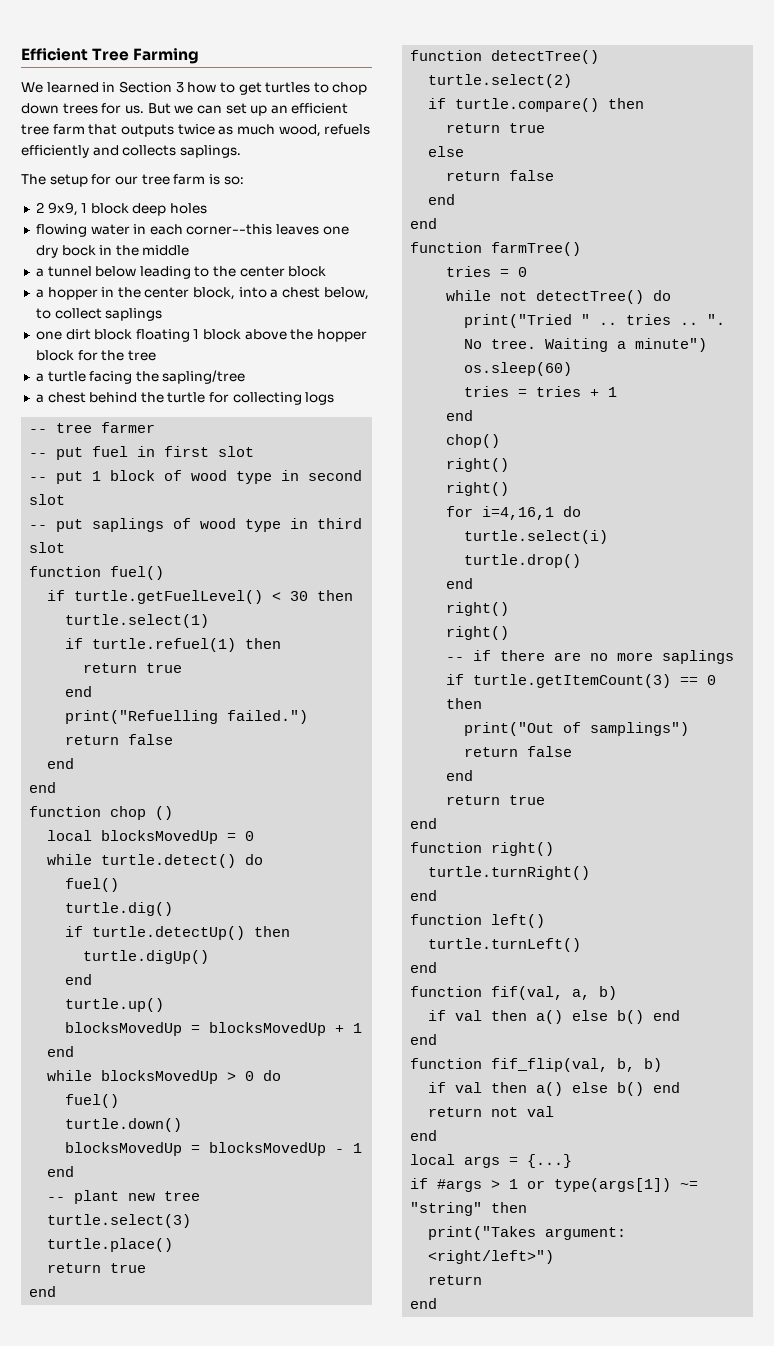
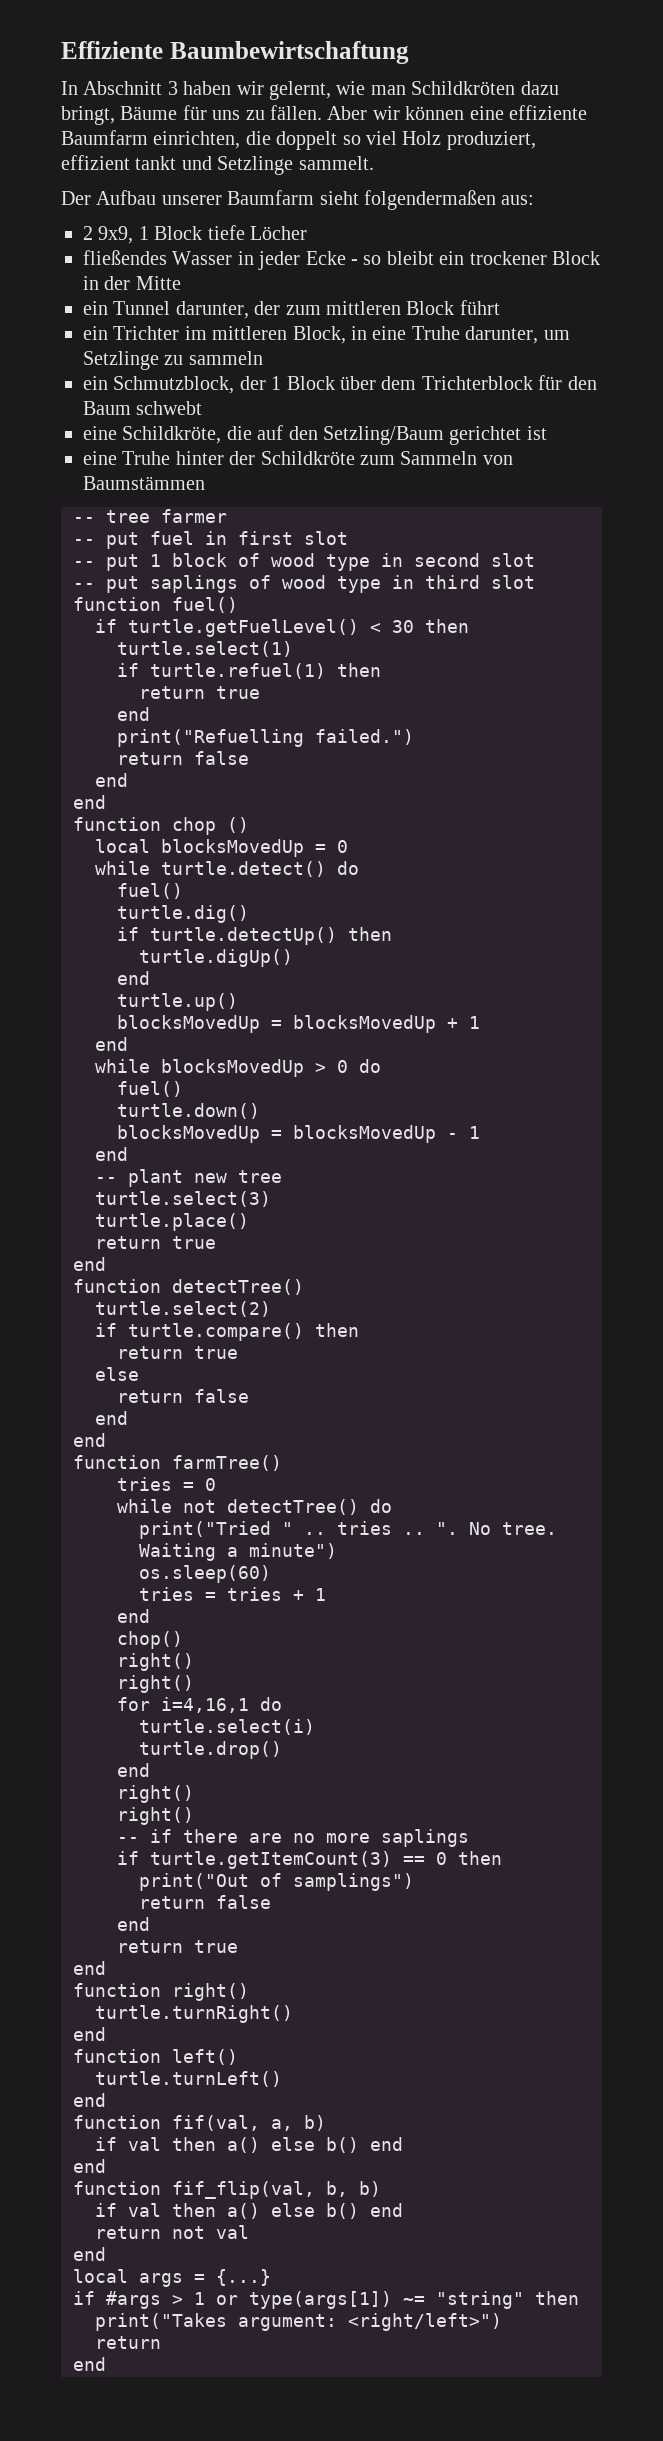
- Efficient Tree Farming
- We learned in Section 3 how to get turtles to chop down trees for us. But we can set up an efficient tree farm that outputs twice as much wood, refuels efficiently and collects saplings.
- The setup for our tree farm is so:
- 2 9x9, 1 block deep holes
- flowing water in each corner--this leaves one dry bock in the middle
- a tunnel below leading to the center block
- a hopper in the center block, into a chest below, to collect saplings
- one dirt block floating 1 block above the hopper block for the tree
- a turtle facing the sapling/tree
- a chest behind the turtle for collecting logs
+ Effiziente Baumbewirtschaftung
+ In Abschnitt 3 haben wir gelernt, wie man Schildkröten dazu bringt, Bäume für uns zu fällen. Aber wir können eine effiziente Baumfarm einrichten, die doppelt so viel Holz produziert, effizient tankt und Setzlinge sammelt.
+ Der Aufbau unserer Baumfarm sieht folgendermaßen aus:
+ 2 9x9, 1 Block tiefe Löcher
+ fließendes Wasser in jeder Ecke - so bleibt ein trockener Block in der Mitte
+ ein Tunnel darunter, der zum mittleren Block führt
+ ein Trichter im mittleren Block, in eine Truhe darunter, um Setzlinge zu sammeln
+ ein Schmutzblock, der 1 Block über dem Trichterblock für den Baum schwebt
+ eine Schildkröte, die auf den Setzling/Baum gerichtet ist
+ eine Truhe hinter der Schildkröte zum Sammeln von Baumstämmen

